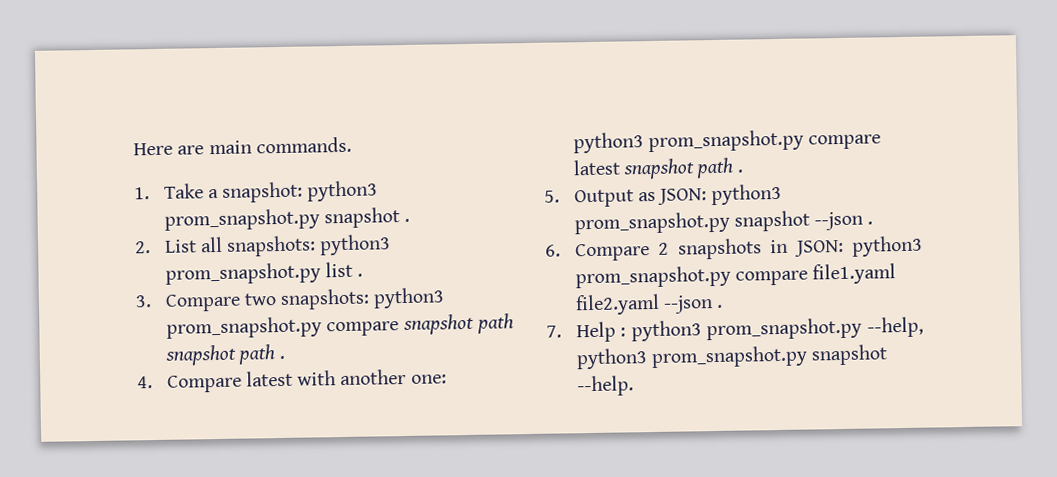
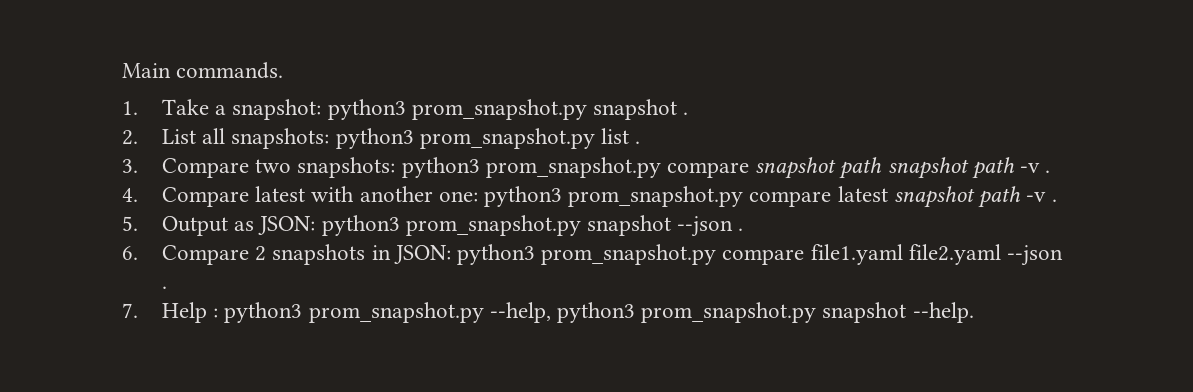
- Here are main commands.
+ Main commands.
- 3. Compare two snapshots: python3 prom_snapshot.py compare snapshot path snapshot path .
+ 3. Compare two snapshots: python3 prom_snapshot.py compare snapshot path snapshot path -v .
- 4. Compare latest with another one: python3 prom_snapshot.py compare latest snapshot path .
+ 4. Compare latest with another one: python3 prom_snapshot.py compare latest snapshot path -v .

